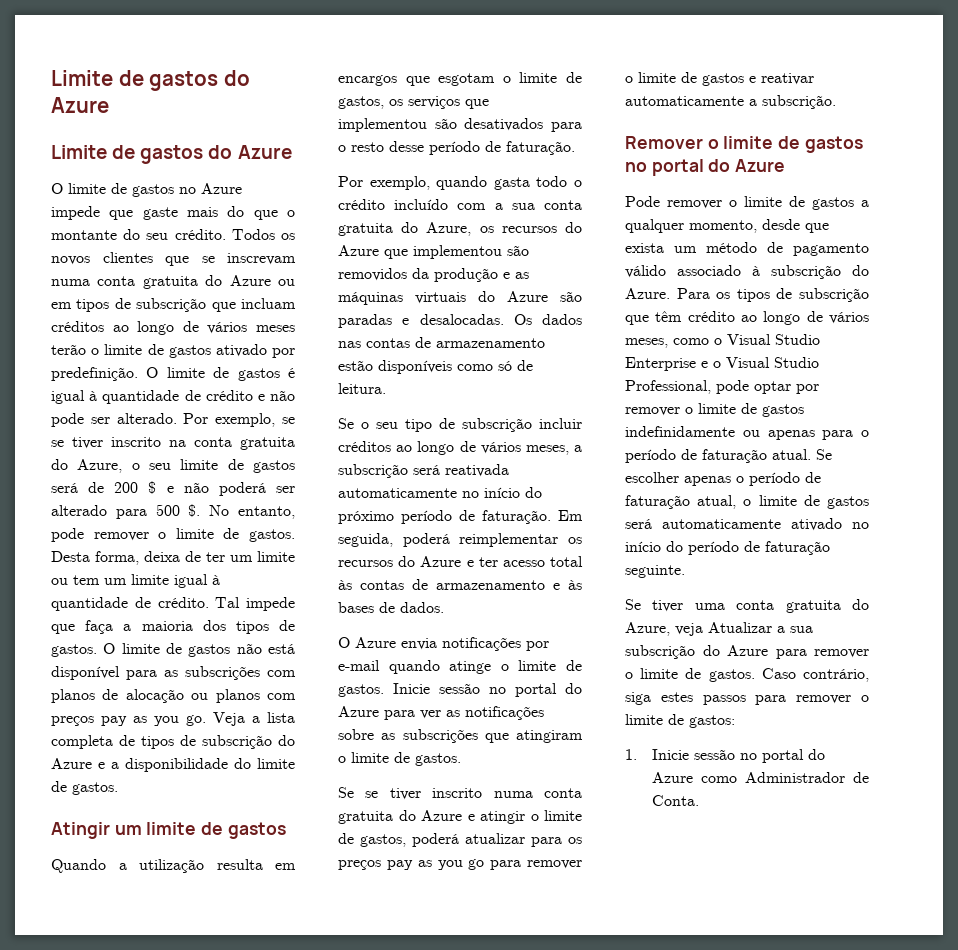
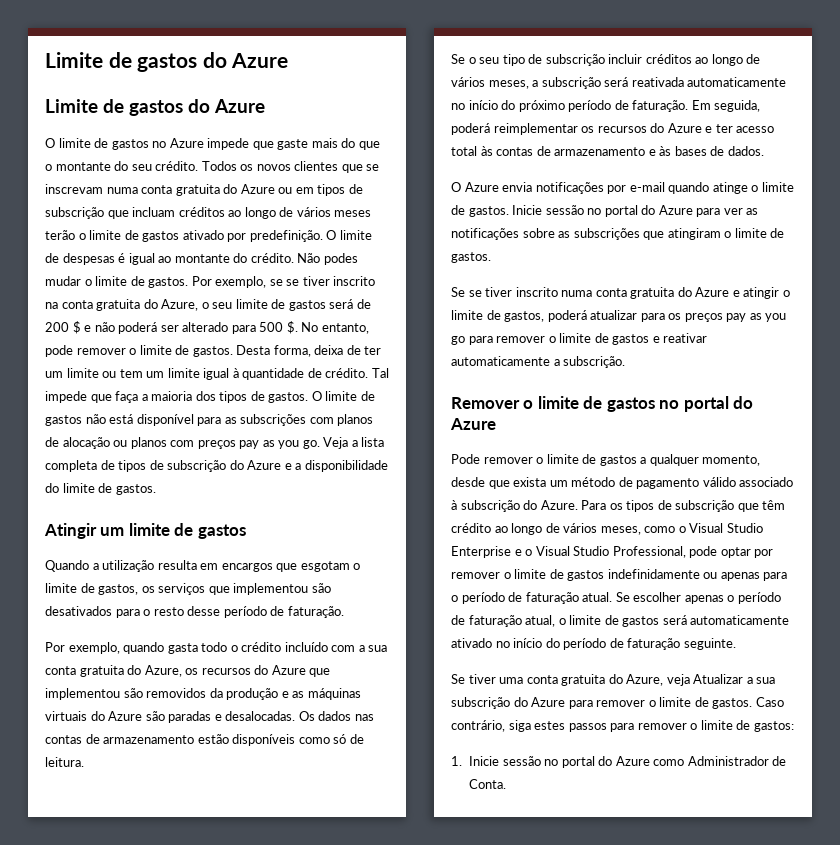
- O limite de gastos é igual à quantidade de crédito e não pode ser alterado.
+ O limite de despesas é igual ao montante do crédito. Não podes mudar o limite de gastos.

